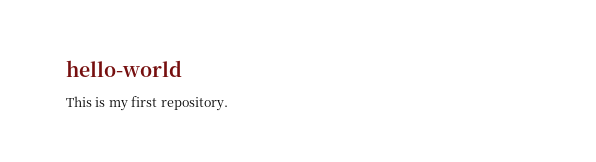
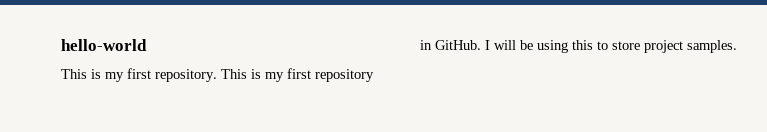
+ This is my first repository in GitHub. I will be using this to store project samples.

